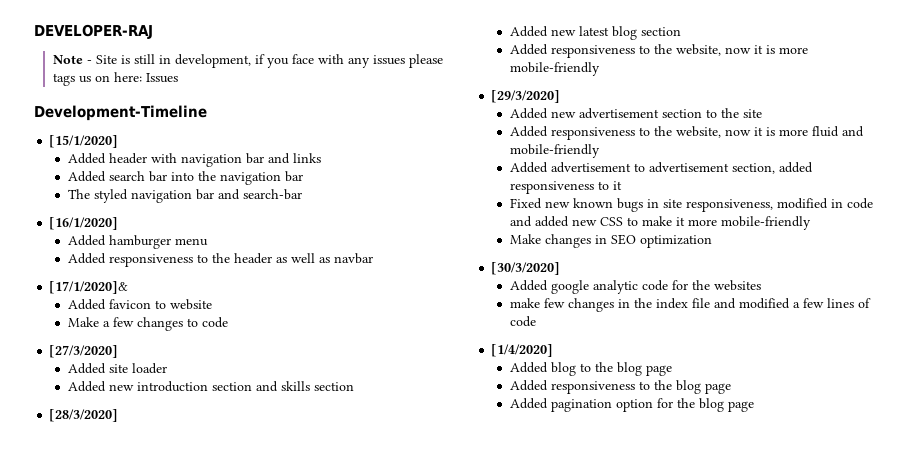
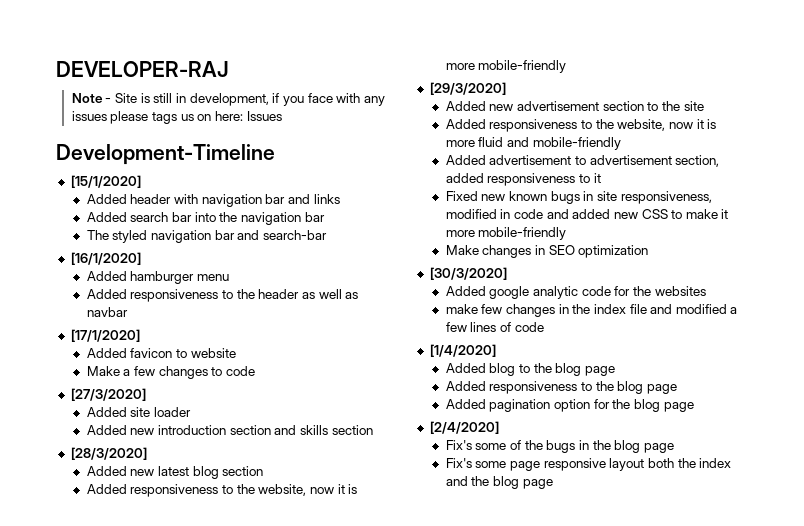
- [17/1/2020]&
+ [17/1/2020]
+ [2/4/2020]
+ Fix's some of the bugs in the blog page
+ Fix's some page responsive layout both the index and the blog page

